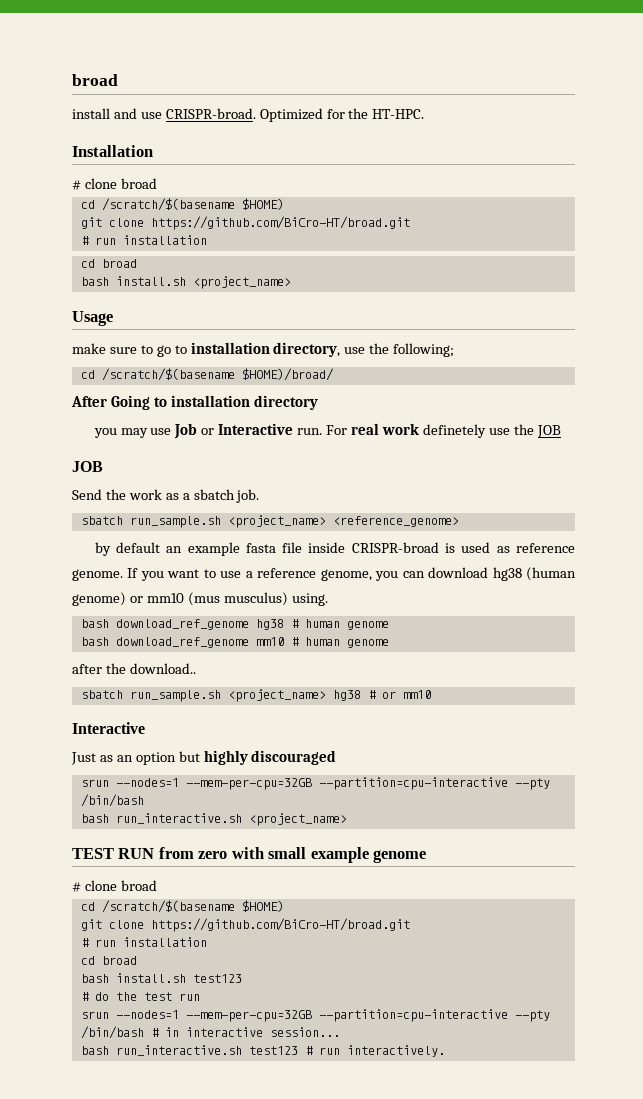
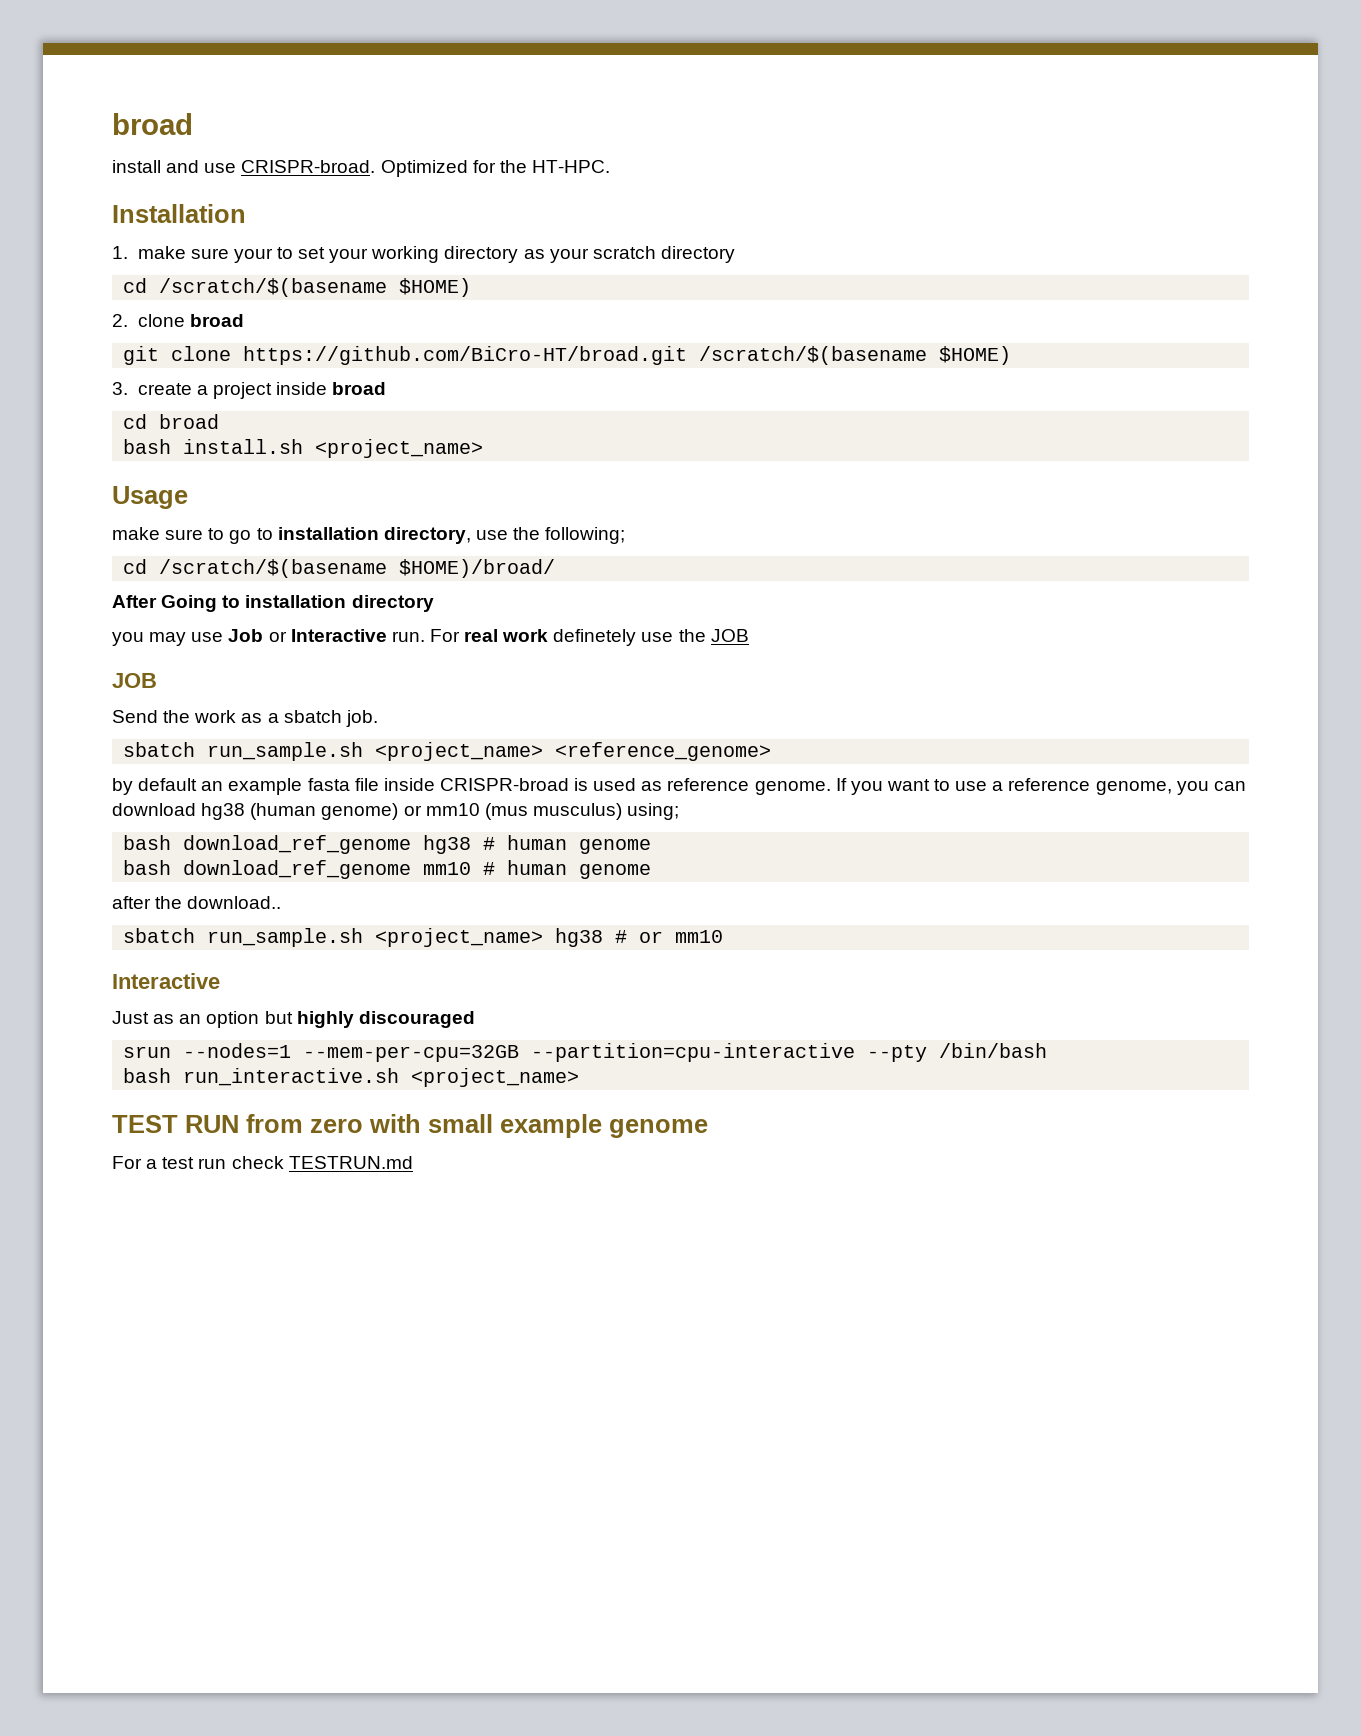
  Installation
- # clone broad
+ 1. make sure your to set your working directory as your scratch directory
  cd /scratch/$(basename $HOME)
- git clone https://github.com/BiCro-HT/broad.git
- # run installation
+ 2. clone broad
+ git clone https://github.com/BiCro-HT/broad.git /scratch/$(basename $HOME)
+ 3. create a project inside broad
- If you want to use a reference genome, you can download hg38 (human genome) or mm10 (mus musculus) using.
+ If you want to use a reference genome, you can download hg38 (human genome) or mm10 (mus musculus) using;
  TEST RUN from zero with small example genome
- # clone broad
- cd /scratch/$(basename $HOME)
- git clone https://github.com/BiCro-HT/broad.git
- # run installation
- cd broad
- bash install.sh test123
- # do the test run
- srun --nodes=1 --mem-per-cpu=32GB --partition=cpu-interactive --pty /bin/bash # in interactive session...
- bash run_interactive.sh test123 # run interactively.
+ For a test run check TESTRUN.md

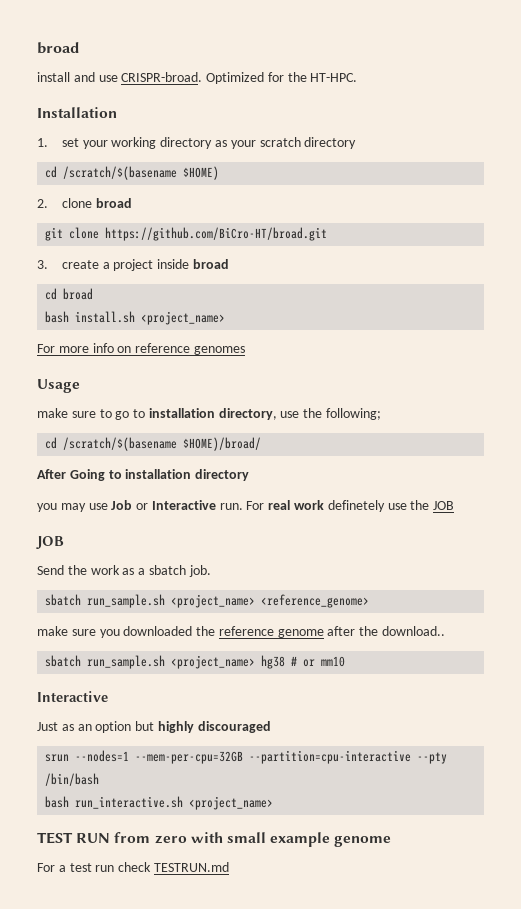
- 1. make sure your to set your working directory as your scratch directory
+ 1. set your working directory as your scratch directory
- git clone https://github.com/BiCro-HT/broad.git /scratch/$(basename $HOME)
+ git clone https://github.com/BiCro-HT/broad.git
+ For more info on reference genomes
- by default an example fasta file inside CRISPR-broad is used as reference genome. If you want to use a reference genome, you can download hg38 (human genome) or mm10 (mus musculus) using;
- bash download_ref_genome hg38 # human genome
- bash download_ref_genome mm10 # human genome
- after the download..
+ make sure you downloaded the reference genome after the download..

